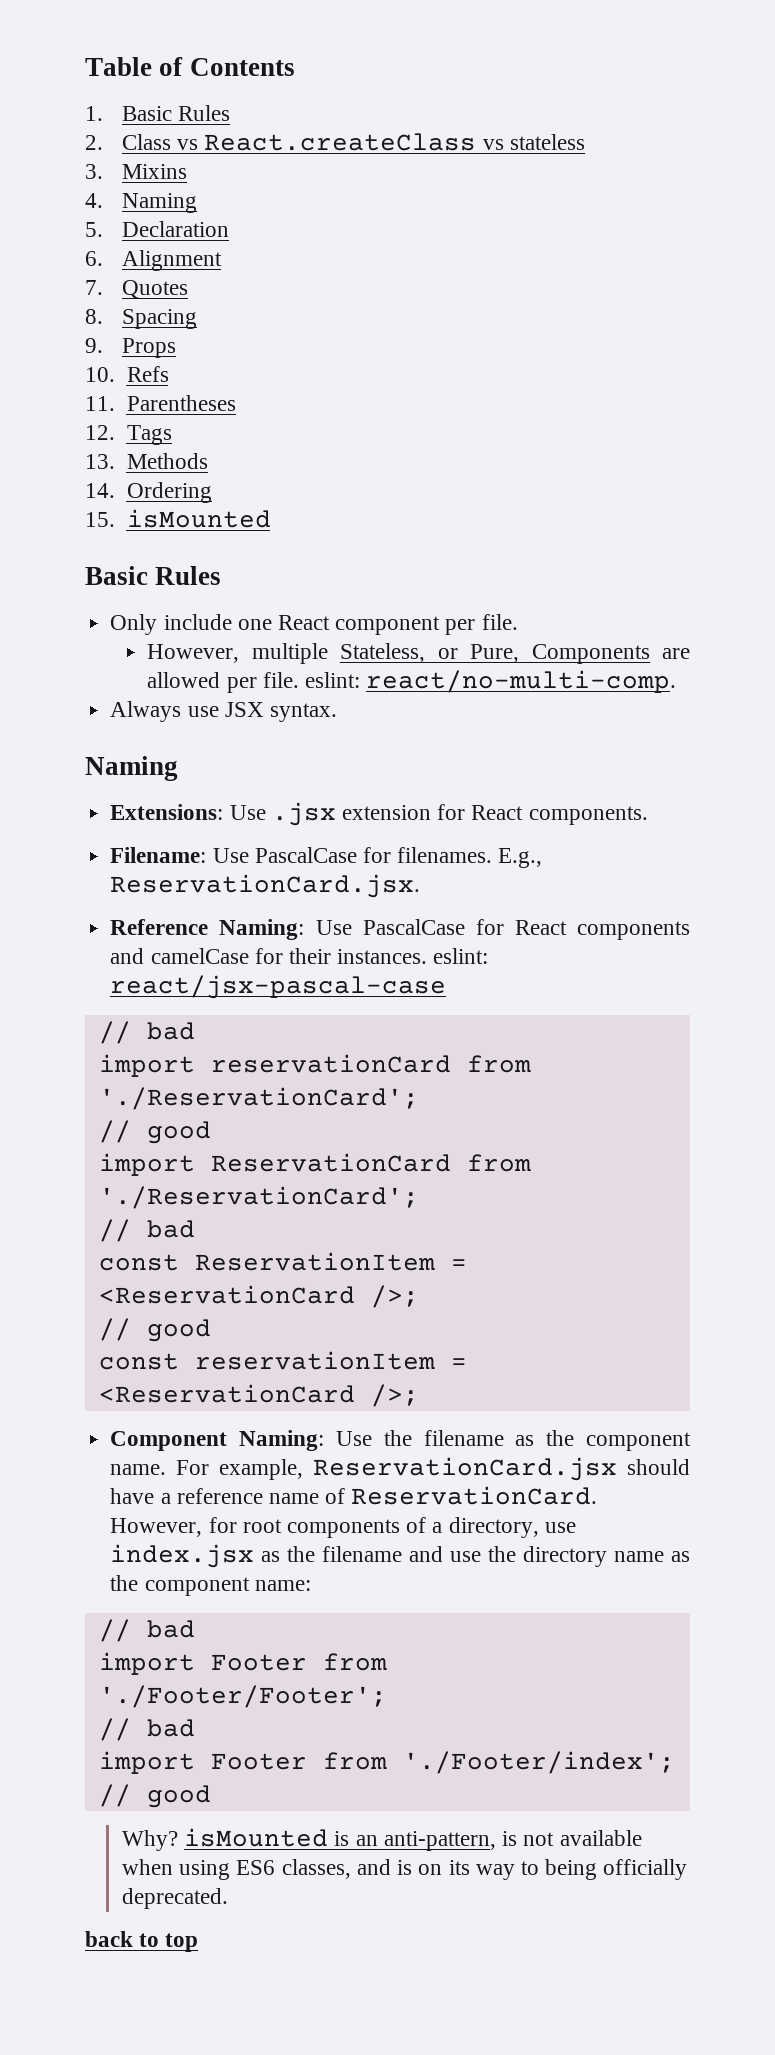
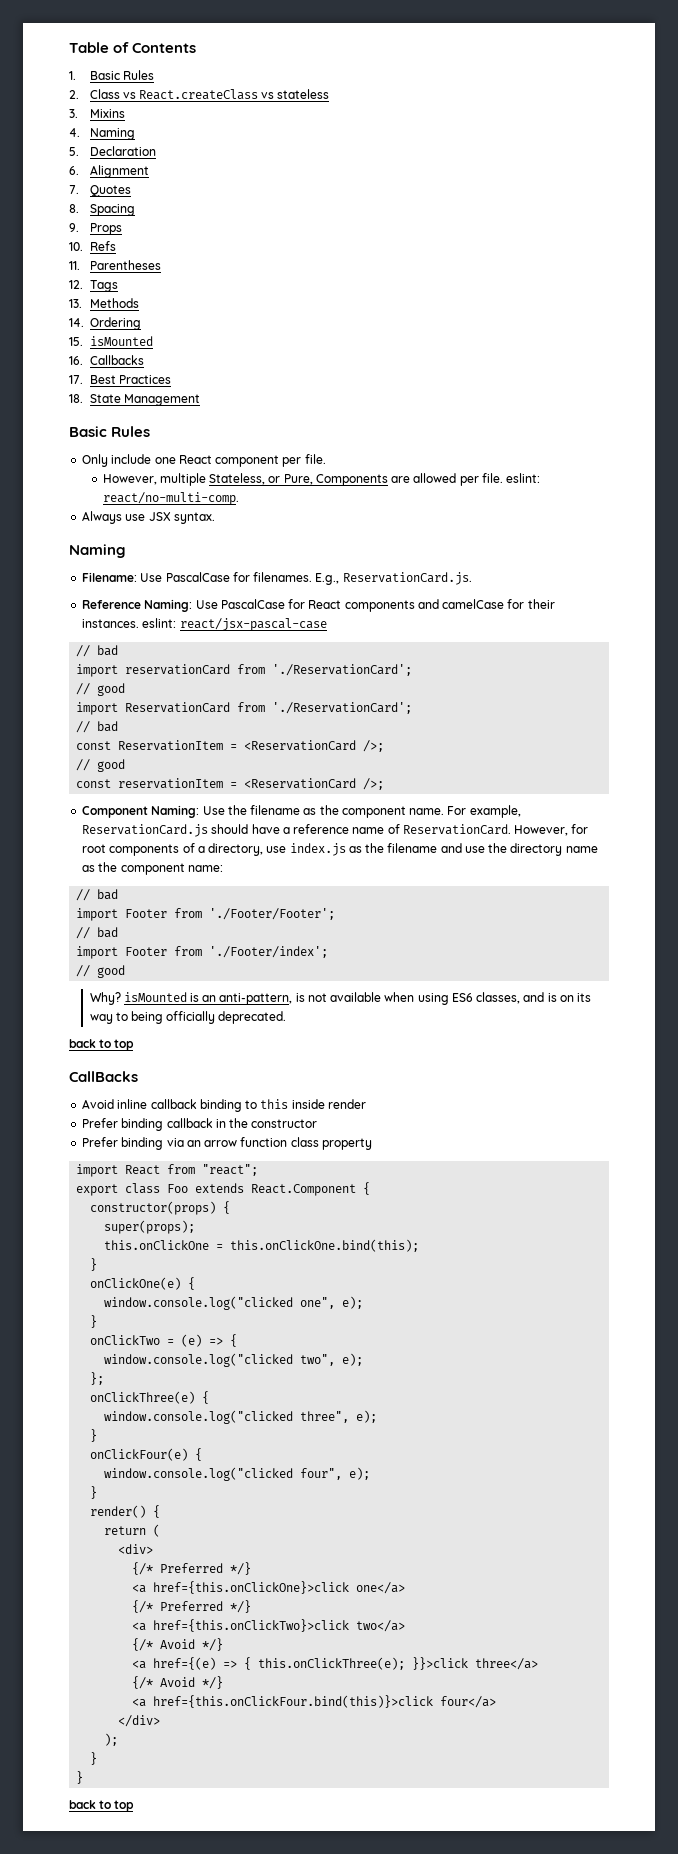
+ 16. Callbacks
+ 17. Best Practices
+ 18. State Management
- Extensions: Use .jsx extension for React components.
- E.g., ReservationCard.jsx.
+ E.g., ReservationCard.js.
- For example, ReservationCard.jsx should have a reference name of ReservationCard.
+ For example, ReservationCard.js should have a reference name of ReservationCard.
- However, for root components of a directory, use index.jsx as the filename and use the directory name as the component name:
+ However, for root components of a directory, use index.js as the filename and use the directory name as the component name:
+ CallBacks
+ Avoid inline callback binding to this inside render
+ Prefer binding callback in the constructor
+ Prefer binding via an arrow function class property
+ import React from "react";
+ export class Foo extends React.Component {
+ constructor(props) {
+ super(props);
+ this.onClickOne = this.onClickOne.bind(this);
+ }
+ onClickOne(e) {
+ window.console.log("clicked one", e);
+ }
+ onClickTwo = (e) => {
+ window.console.log("clicked two", e);
+ };
+ onClickThree(e) {
+ window.console.log("clicked three", e);
+ }
+ onClickFour(e) {
+ window.console.log("clicked four", e);
+ }
+ render() {
+ return (
+ <div>
+ {/* Preferred */}
+ <a href={this.onClickOne}>click one</a>
+ {/* Preferred */}
+ <a href={this.onClickTwo}>click two</a>
+ {/* Avoid */}
+ <a href={(e) => { this.onClickThree(e); }}>click three</a>
+ {/* Avoid */}
+ <a href={this.onClickFour.bind(this)}>click four</a>
+ </div>
+ );
+ }
+ }
+ back to top

